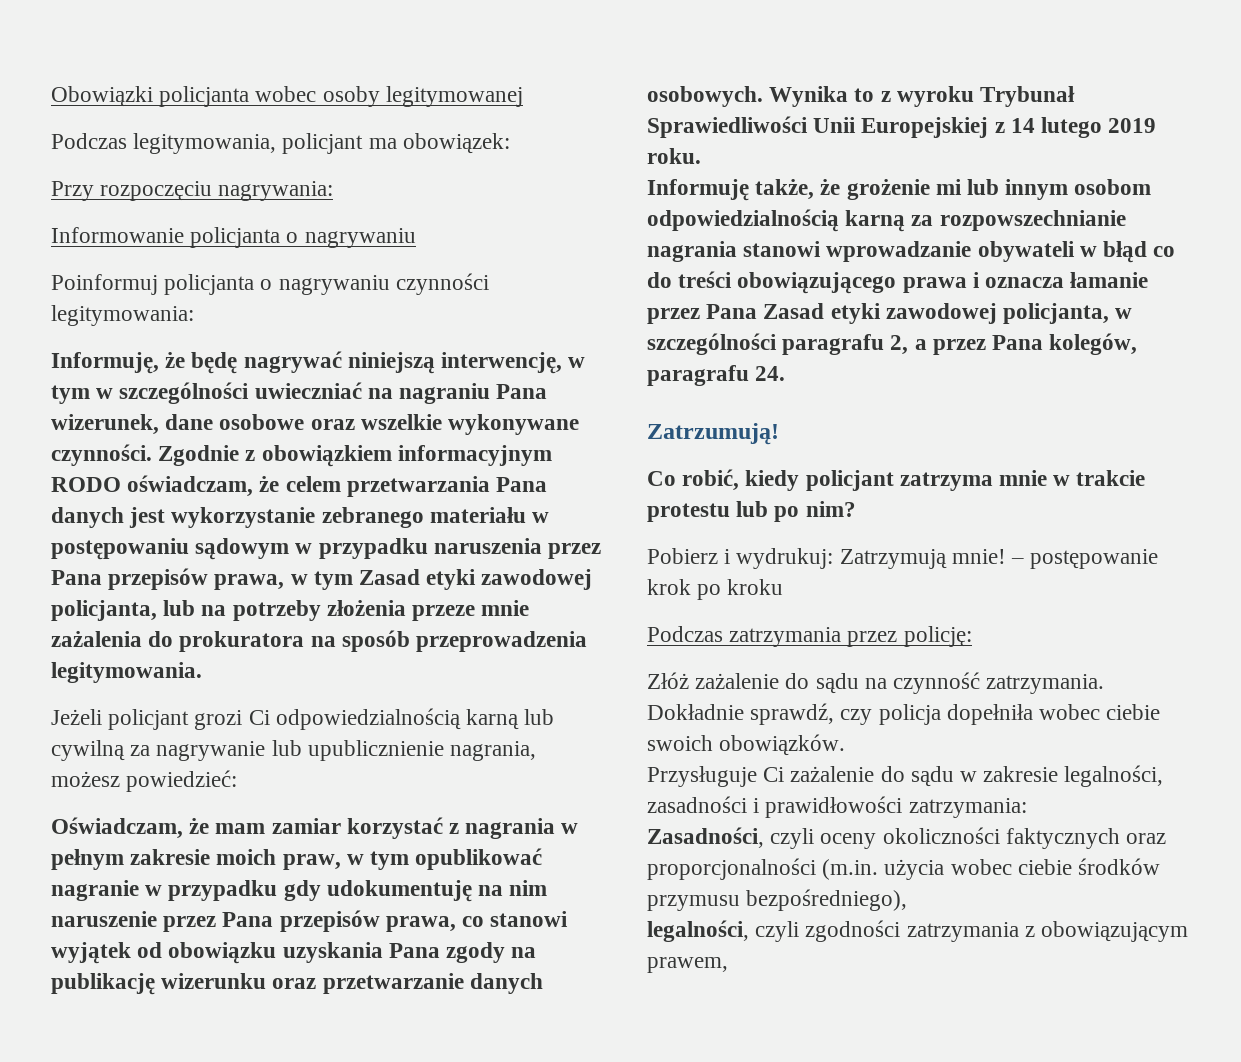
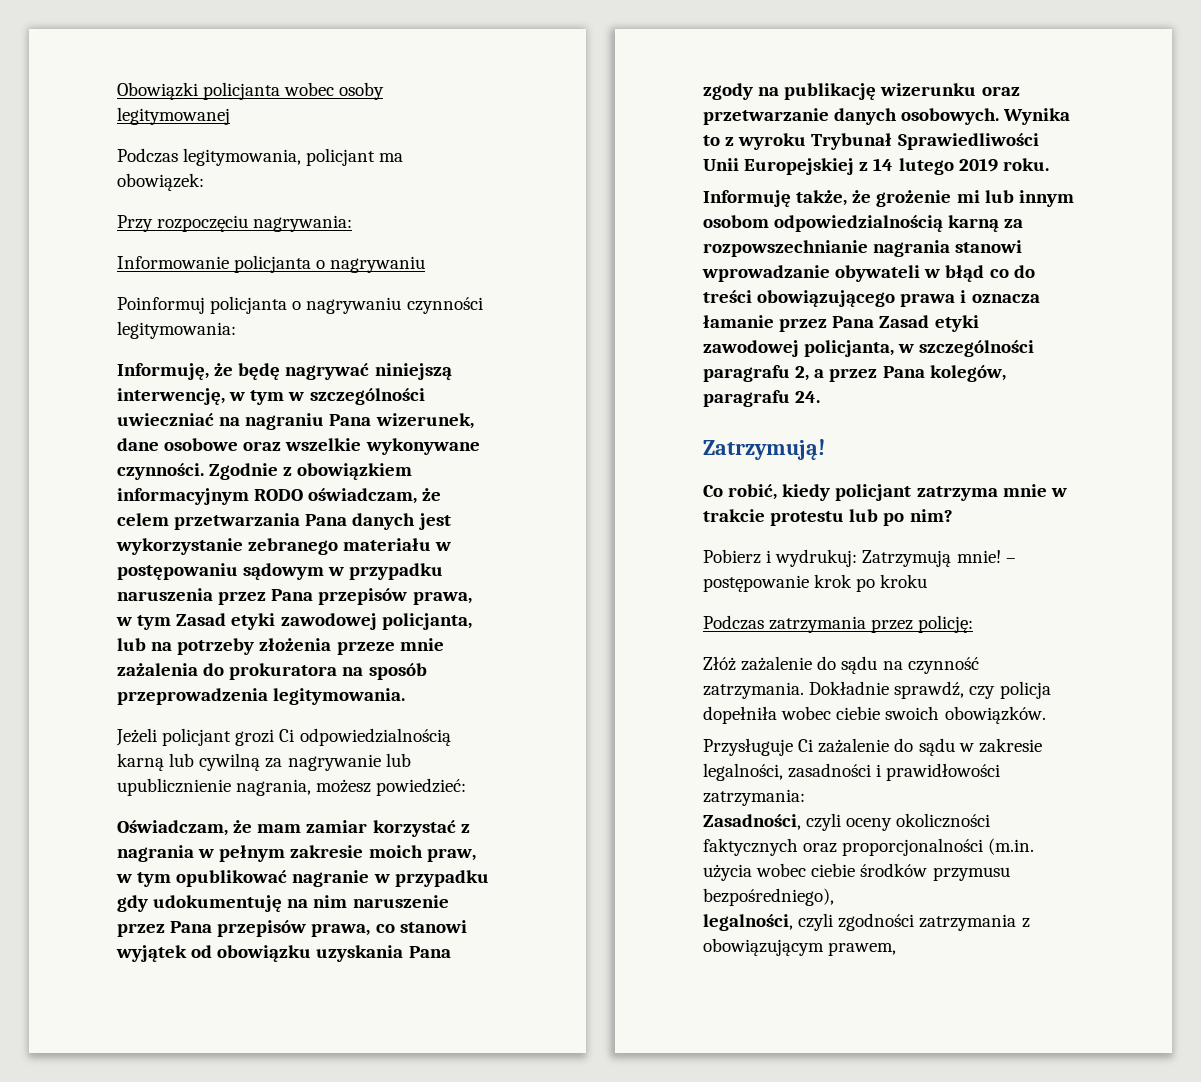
- Zatrzumują!
+ Zatrzymują!

